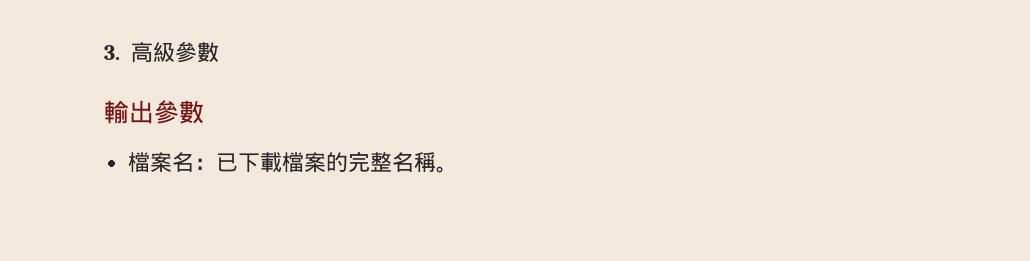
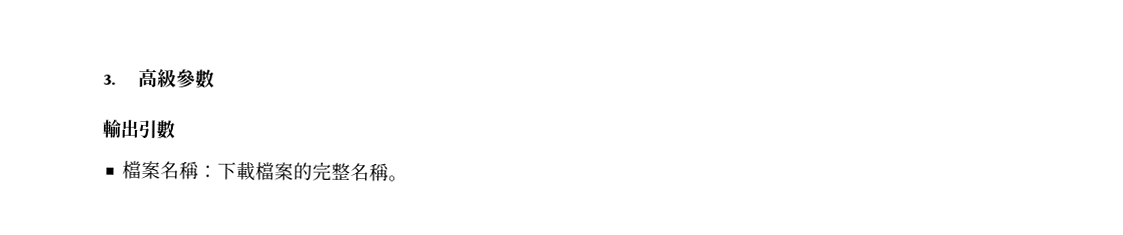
- 輸出參數
+ 輸出引數
- 檔案名：已下載檔案的完整名稱。
+ 檔案名稱：下載檔案的完整名稱。

